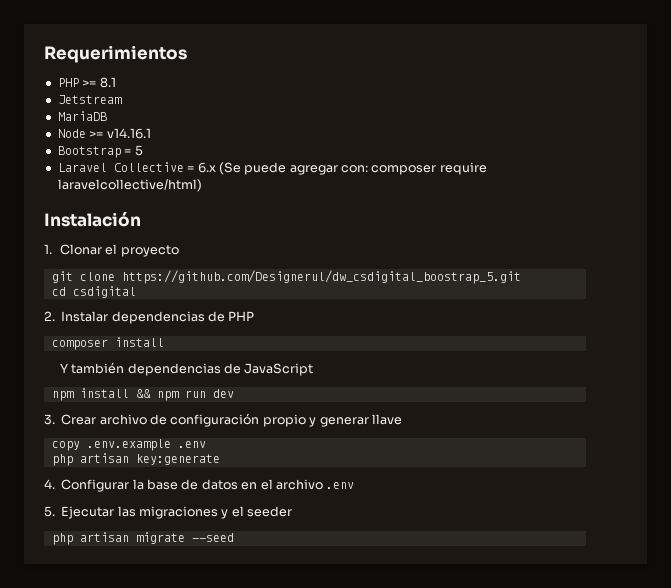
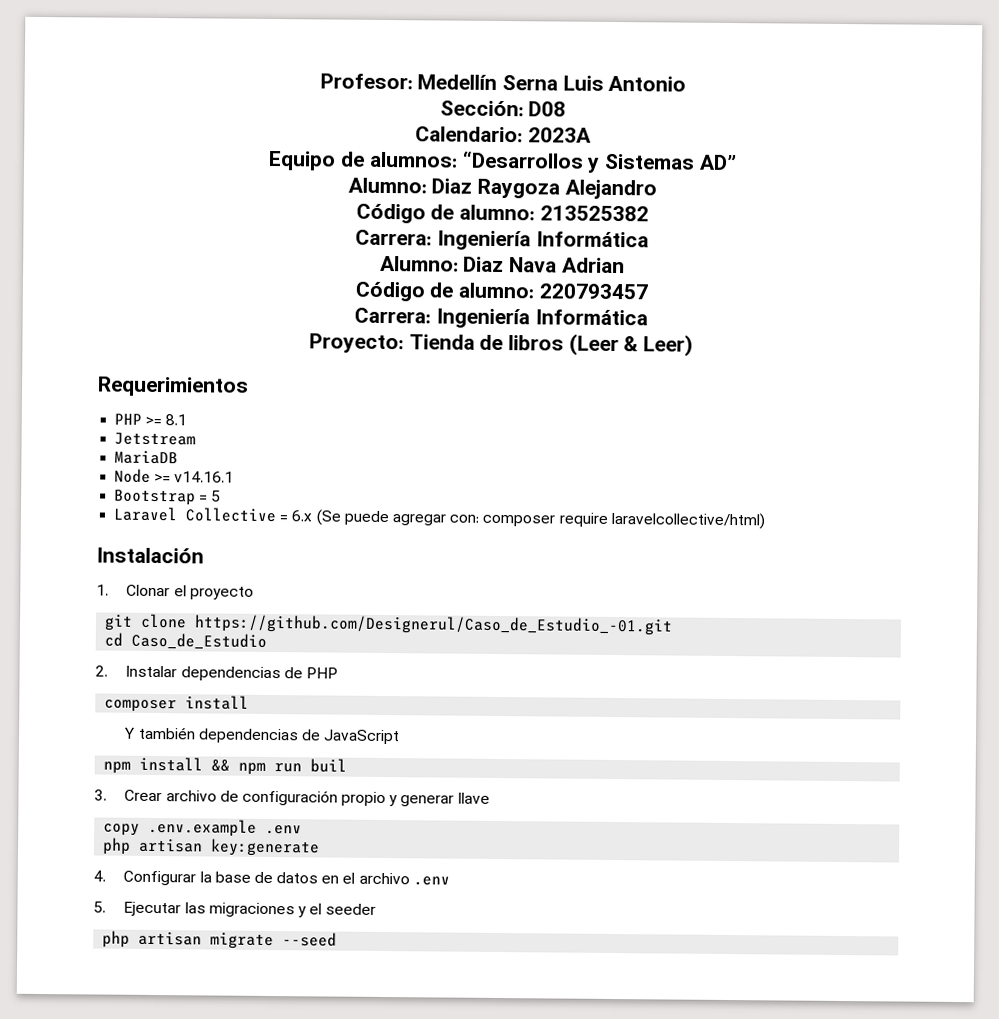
+ Profesor: Medellín Serna Luis Antonio
+ Sección: D08
+ Calendario: 2023A
+ Equipo de alumnos: “Desarrollos y Sistemas AD”
+ Alumno: Diaz Raygoza Alejandro
+ Código de alumno: 213525382
+ Carrera: Ingeniería Informática
+ Alumno: Diaz Nava Adrian
+ Código de alumno: 220793457
+ Carrera: Ingeniería Informática
+ Proyecto: Tienda de libros (Leer & Leer)
- git clone https://github.com/Designerul/dw_csdigital_boostrap_5.git
+ git clone https://github.com/Designerul/Caso_de_Estudio_-01.git
- cd csdigital
+ cd Caso_de_Estudio
- npm install && npm run dev
+ npm install && npm run buil

